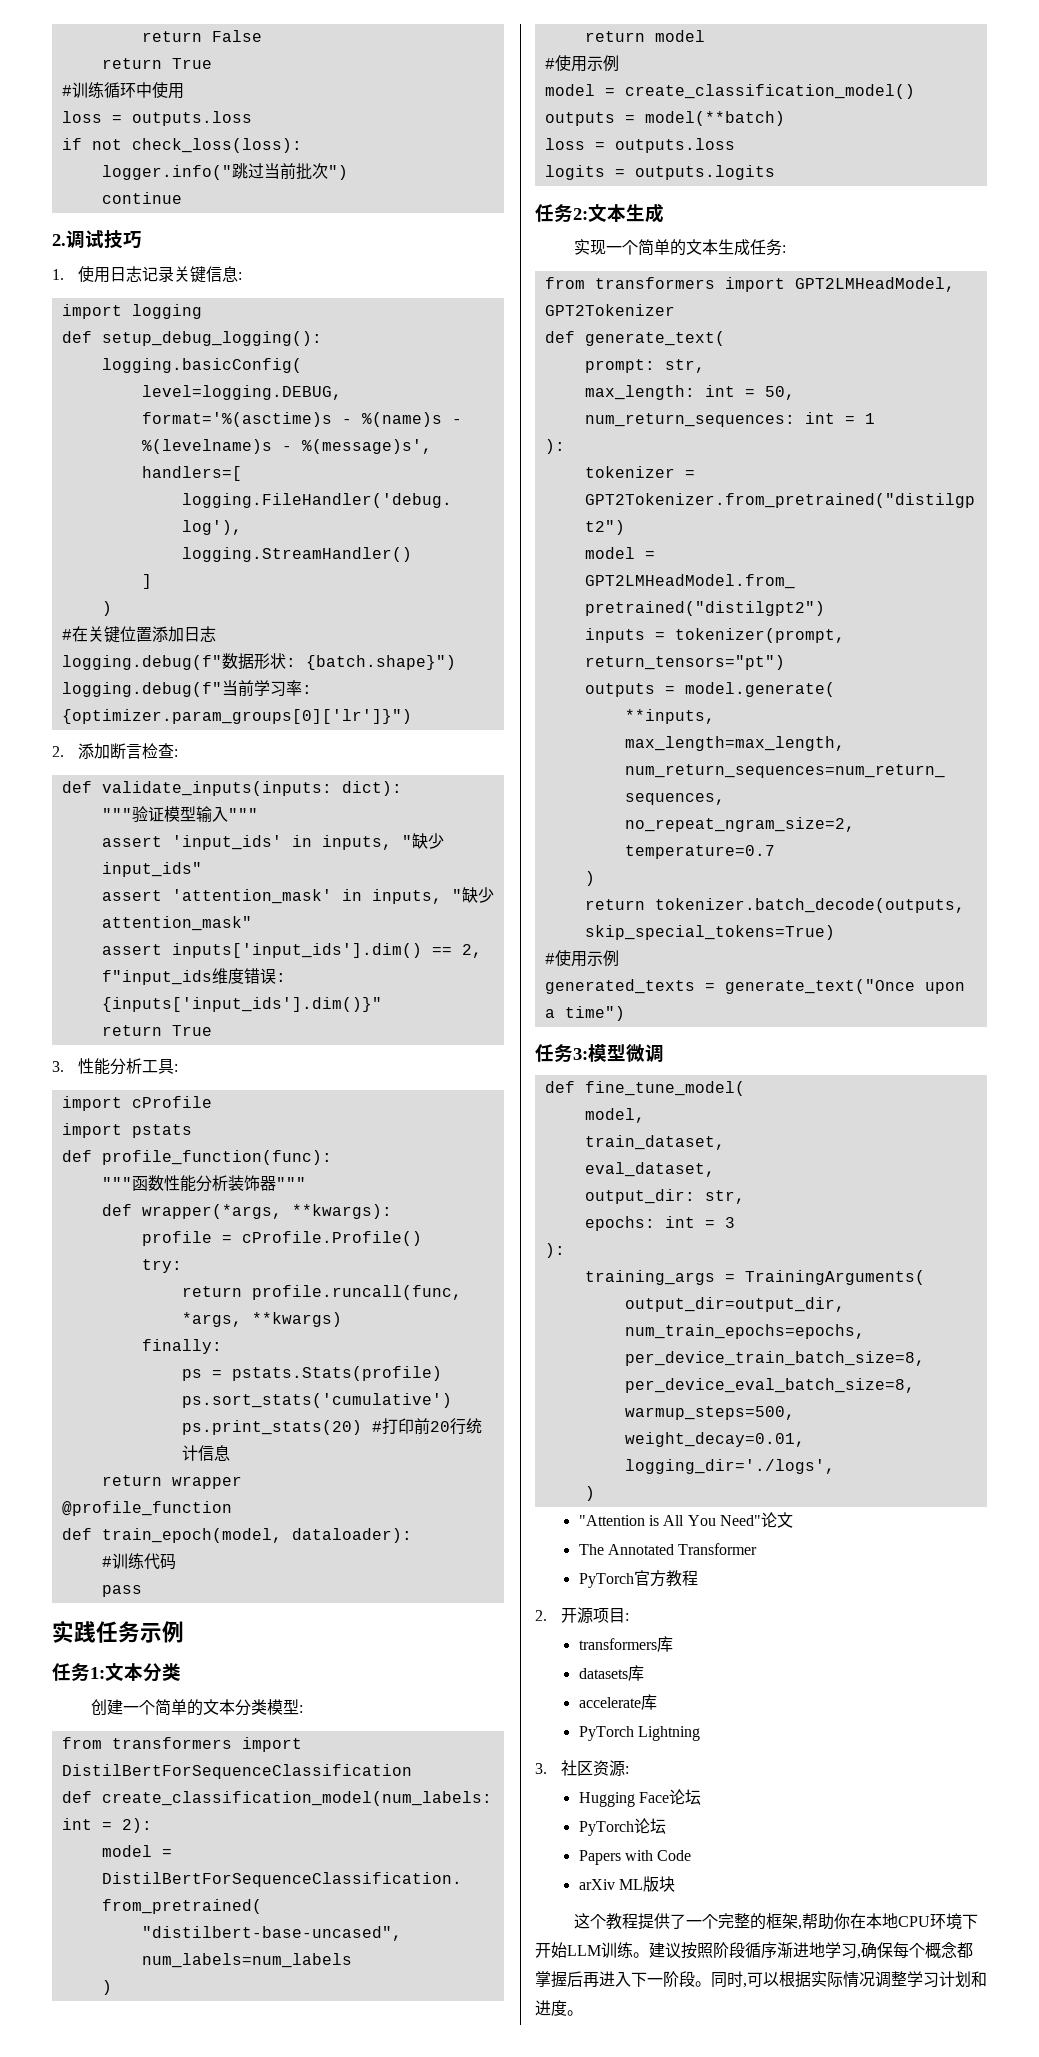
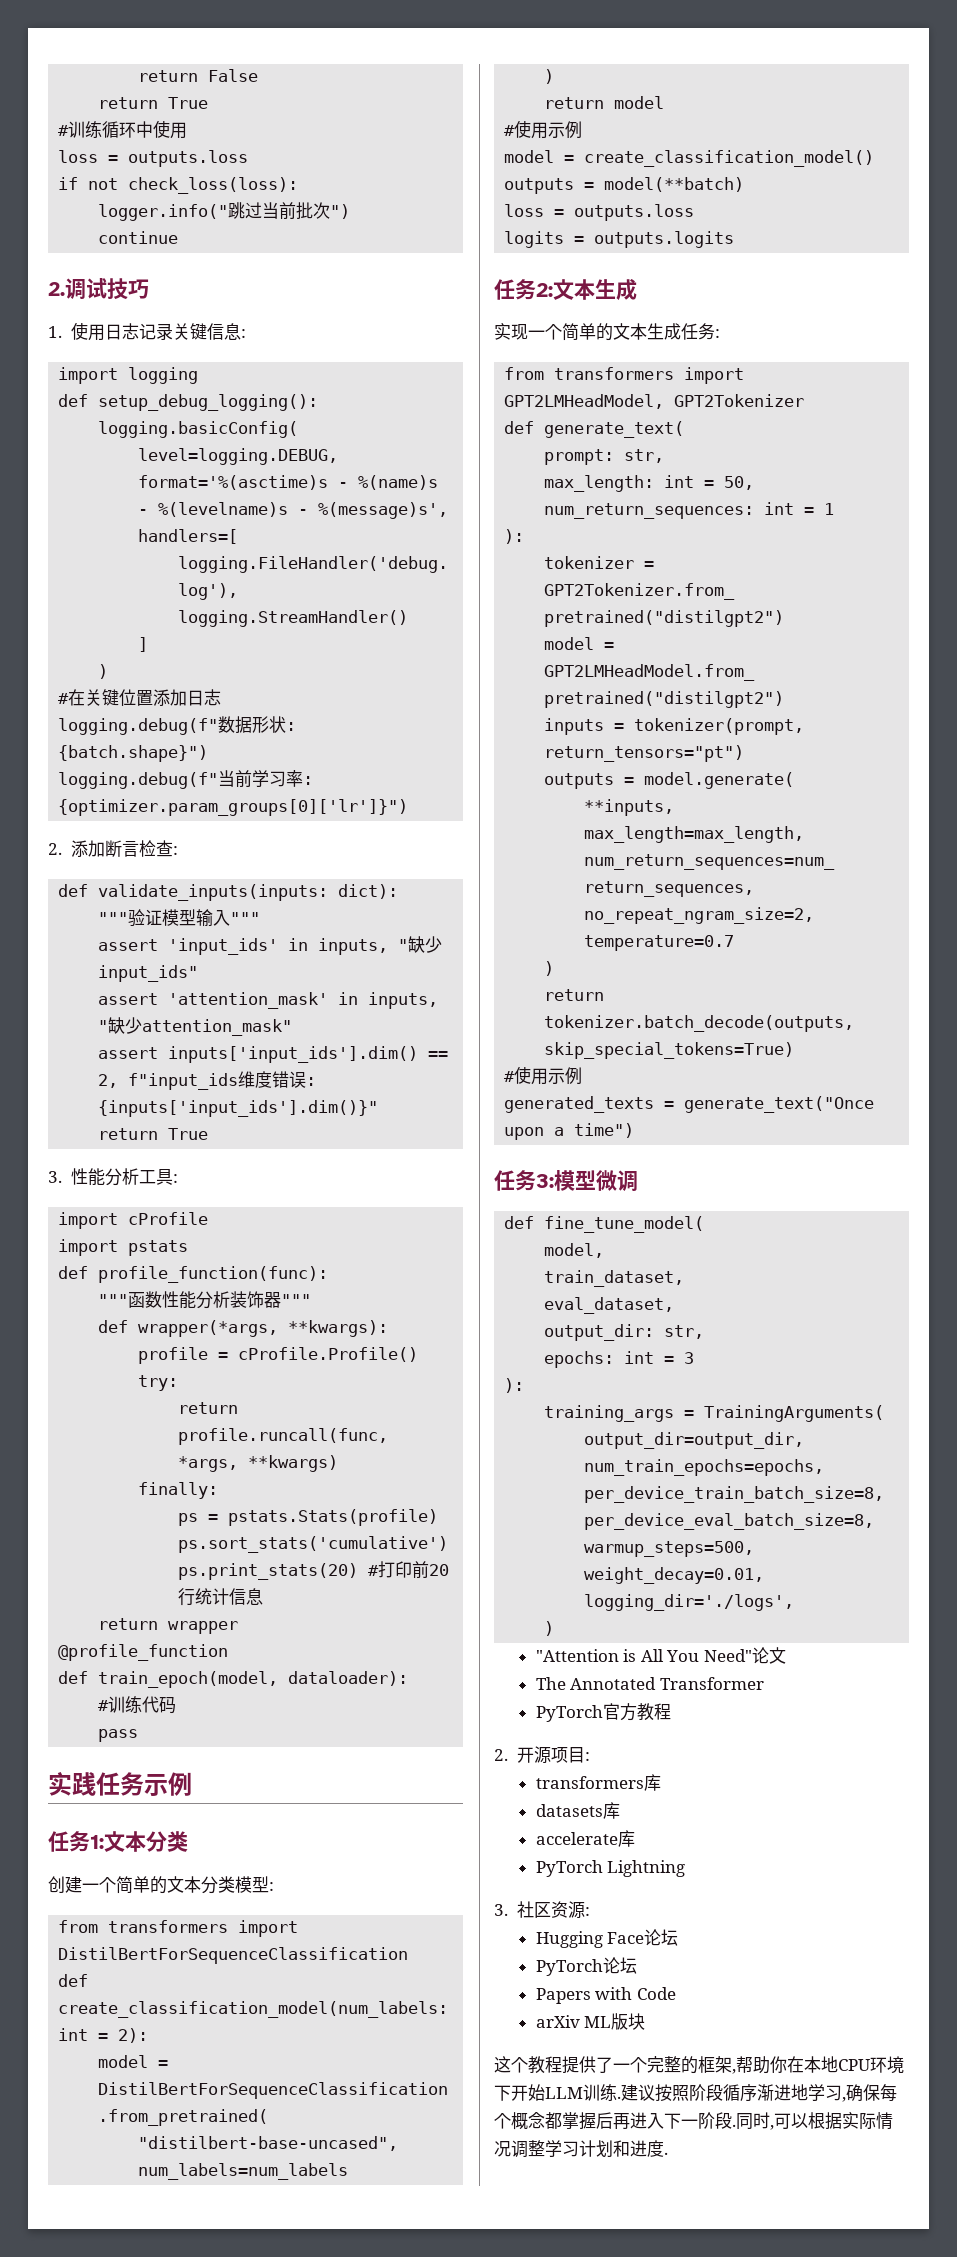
- 这个教程提供了一个完整的框架,帮助你在本地CPU环境下开始LLM训练。
+ 这个教程提供了一个完整的框架,帮助你在本地CPU环境下开始LLM训练.
- 建议按照阶段循序渐进地学习,确保每个概念都掌握后再进入下一阶段。
+ 建议按照阶段循序渐进地学习,确保每个概念都掌握后再进入下一阶段.
- 同时,可以根据实际情况调整学习计划和进度。
+ 同时,可以根据实际情况调整学习计划和进度.

